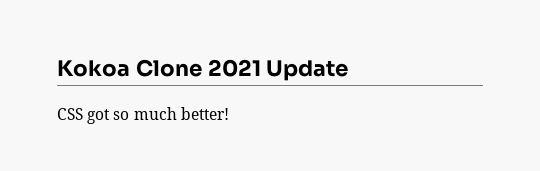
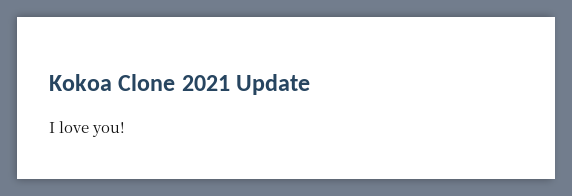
- CSS got so much better!
+ I love you!

